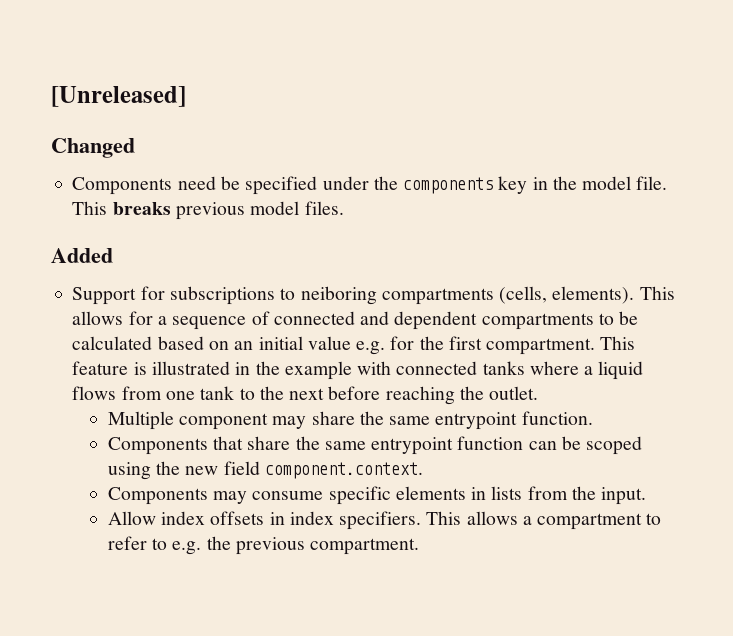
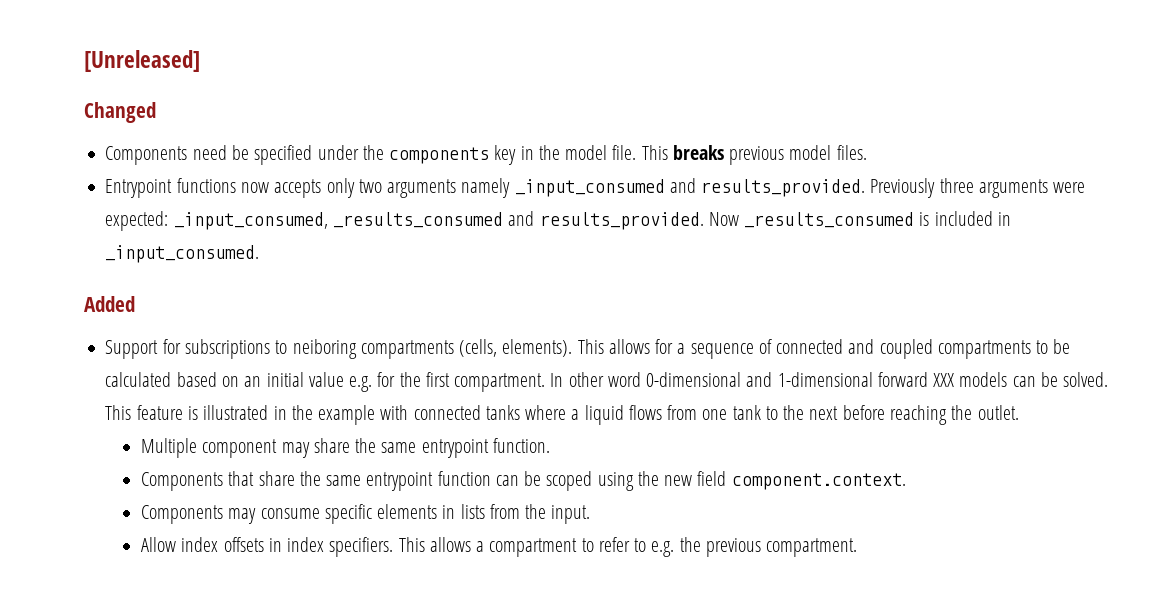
+ Entrypoint functions now accepts only two arguments namely _input_consumed and results_provided. Previously three arguments were expected: _input_consumed, _results_consumed and results_provided. Now _results_consumed is included in _input_consumed.
- This allows for a sequence of connected and dependent compartments to be calculated based on an initial value e.g. for the first compartment.
+ This allows for a sequence of connected and coupled compartments to be calculated based on an initial value e.g. for the first compartment.
+ In other word 0-dimensional and 1-dimensional forward XXX models can be solved.

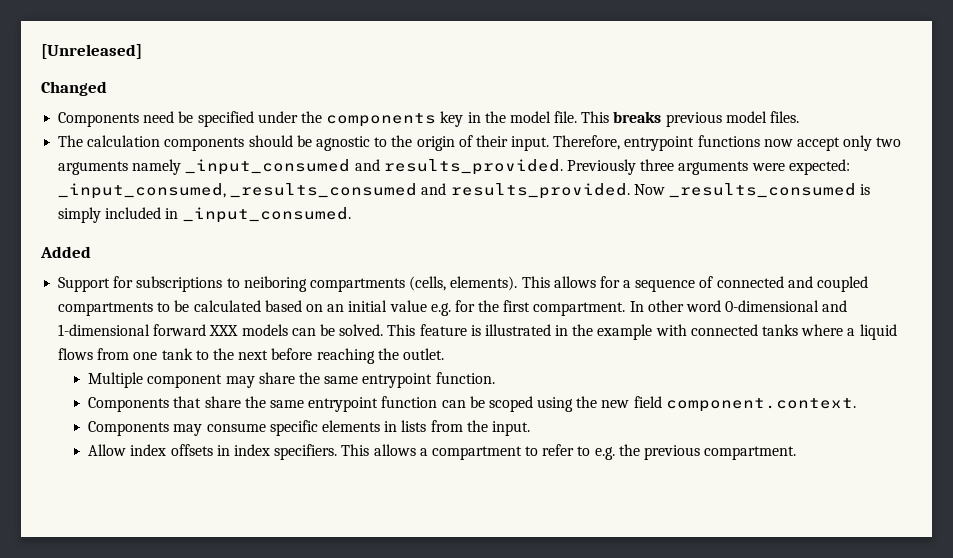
- Entrypoint functions now accepts only two arguments namely _input_consumed and results_provided.
+ The calculation components should be agnostic to the origin of their input. Therefore, entrypoint functions now accept only two arguments namely _input_consumed and results_provided.
- Now _results_consumed is included in _input_consumed.
+ Now _results_consumed is simply included in _input_consumed.

